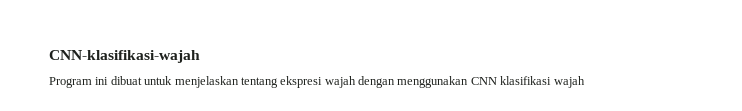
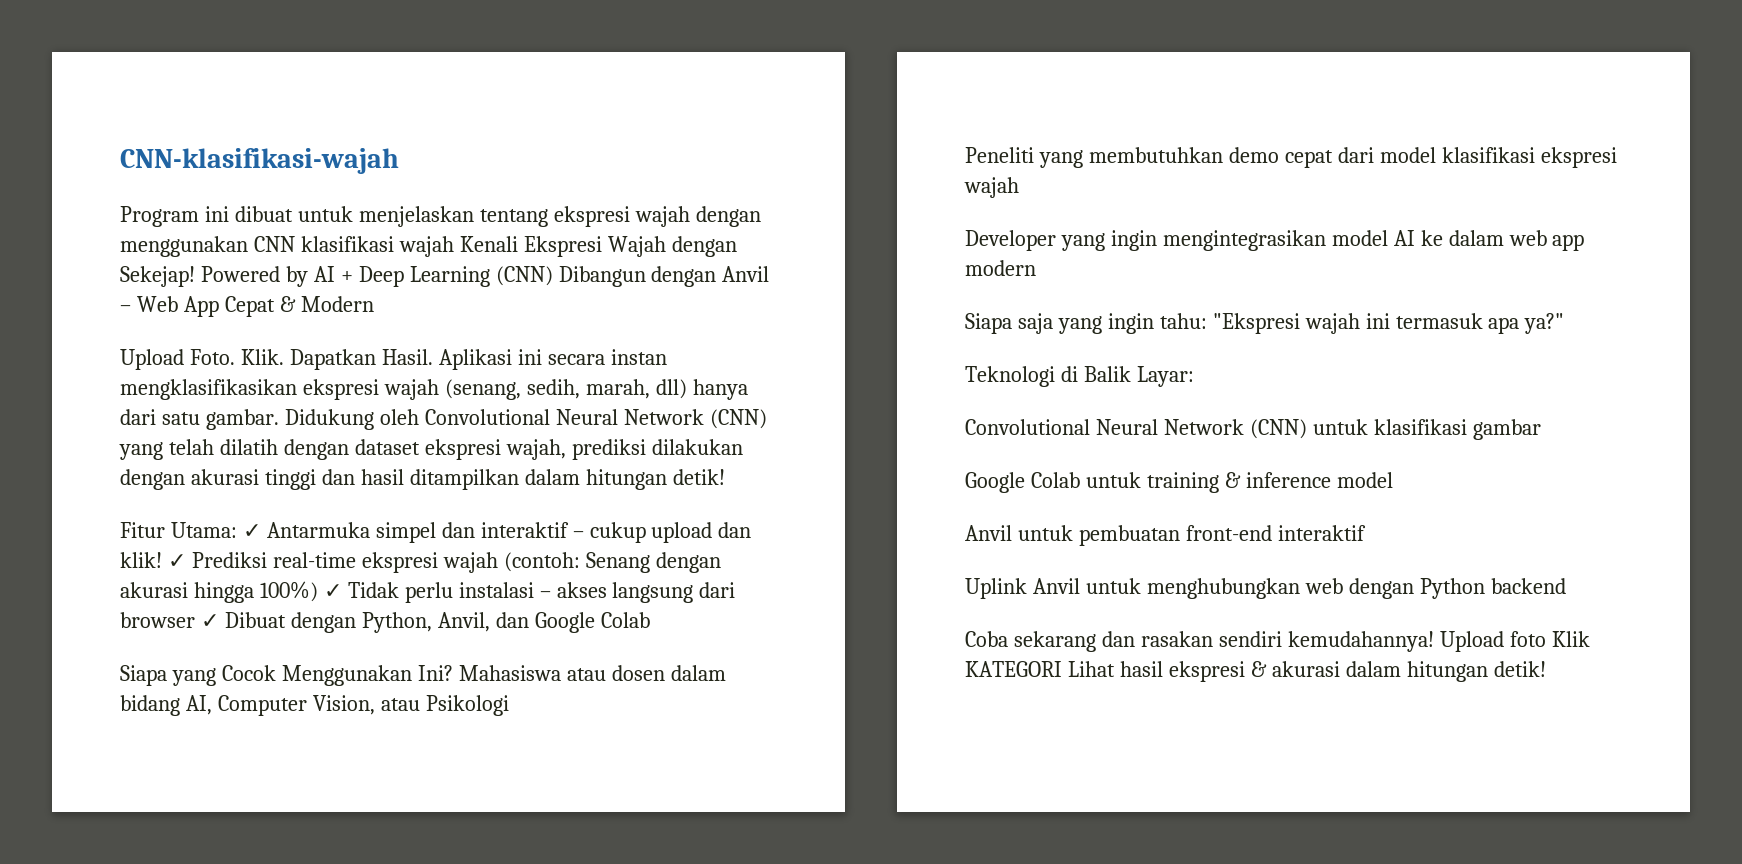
- Program ini dibuat untuk menjelaskan tentang ekspresi wajah dengan menggunakan CNN klasifikasi wajah
+ Program ini dibuat untuk menjelaskan tentang ekspresi wajah dengan menggunakan CNN klasifikasi wajah Kenali Ekspresi Wajah dengan Sekejap! Powered by AI + Deep Learning (CNN) Dibangun dengan Anvil – Web App Cepat & Modern
+ Upload Foto. Klik. Dapatkan Hasil. Aplikasi ini secara instan mengklasifikasikan ekspresi wajah (senang, sedih, marah, dll) hanya dari satu gambar. Didukung oleh Convolutional Neural Network (CNN) yang telah dilatih dengan dataset ekspresi wajah, prediksi dilakukan dengan akurasi tinggi dan hasil ditampilkan dalam hitungan detik!
+ Fitur Utama: ✓ Antarmuka simpel dan interaktif – cukup upload dan klik! ✓ Prediksi real-time ekspresi wajah (contoh: Senang dengan akurasi hingga 100%) ✓ Tidak perlu instalasi – akses langsung dari browser ✓ Dibuat dengan Python, Anvil, dan Google Colab
+ Siapa yang Cocok Menggunakan Ini? Mahasiswa atau dosen dalam bidang AI, Computer Vision, atau Psikologi
+ Peneliti yang membutuhkan demo cepat dari model klasifikasi ekspresi wajah
+ Developer yang ingin mengintegrasikan model AI ke dalam web app modern
+ Siapa saja yang ingin tahu: "Ekspresi wajah ini termasuk apa ya?"
+ Teknologi di Balik Layar:
+ Convolutional Neural Network (CNN) untuk klasifikasi gambar
+ Google Colab untuk training & inference model
+ Anvil untuk pembuatan front-end interaktif
+ Uplink Anvil untuk menghubungkan web dengan Python backend
+ Coba sekarang dan rasakan sendiri kemudahannya! Upload foto Klik KATEGORI Lihat hasil ekspresi & akurasi dalam hitungan detik!

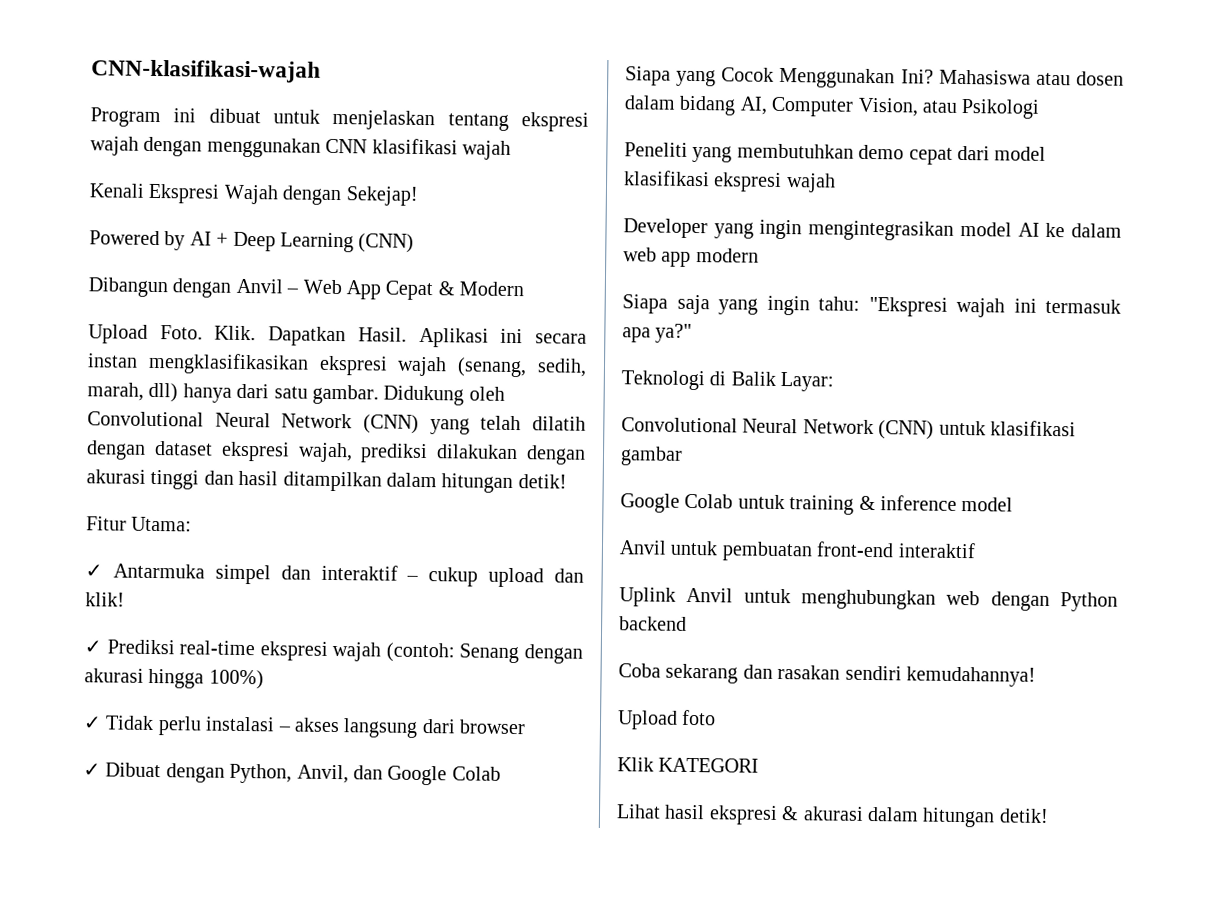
- Program ini dibuat untuk menjelaskan tentang ekspresi wajah dengan menggunakan CNN klasifikasi wajah Kenali Ekspresi Wajah dengan Sekejap! Powered by AI + Deep Learning (CNN) Dibangun dengan Anvil – Web App Cepat & Modern
+ Program ini dibuat untuk menjelaskan tentang ekspresi wajah dengan menggunakan CNN klasifikasi wajah
+ Kenali Ekspresi Wajah dengan Sekejap!
+ Powered by AI + Deep Learning (CNN)
+ Dibangun dengan Anvil – Web App Cepat & Modern
- Fitur Utama: ✓ Antarmuka simpel dan interaktif – cukup upload dan klik! ✓ Prediksi real-time ekspresi wajah (contoh: Senang dengan akurasi hingga 100%) ✓ Tidak perlu instalasi – akses langsung dari browser ✓ Dibuat dengan Python, Anvil, dan Google Colab
+ Fitur Utama:
+ ✓ Antarmuka simpel dan interaktif – cukup upload dan klik!
+ ✓ Prediksi real-time ekspresi wajah (contoh: Senang dengan akurasi hingga 100%)
+ ✓ Tidak perlu instalasi – akses langsung dari browser
+ ✓ Dibuat dengan Python, Anvil, dan Google Colab
- Coba sekarang dan rasakan sendiri kemudahannya! Upload foto Klik KATEGORI Lihat hasil ekspresi & akurasi dalam hitungan detik!
+ Coba sekarang dan rasakan sendiri kemudahannya!
+ Upload foto
+ Klik KATEGORI
+ Lihat hasil ekspresi & akurasi dalam hitungan detik!

